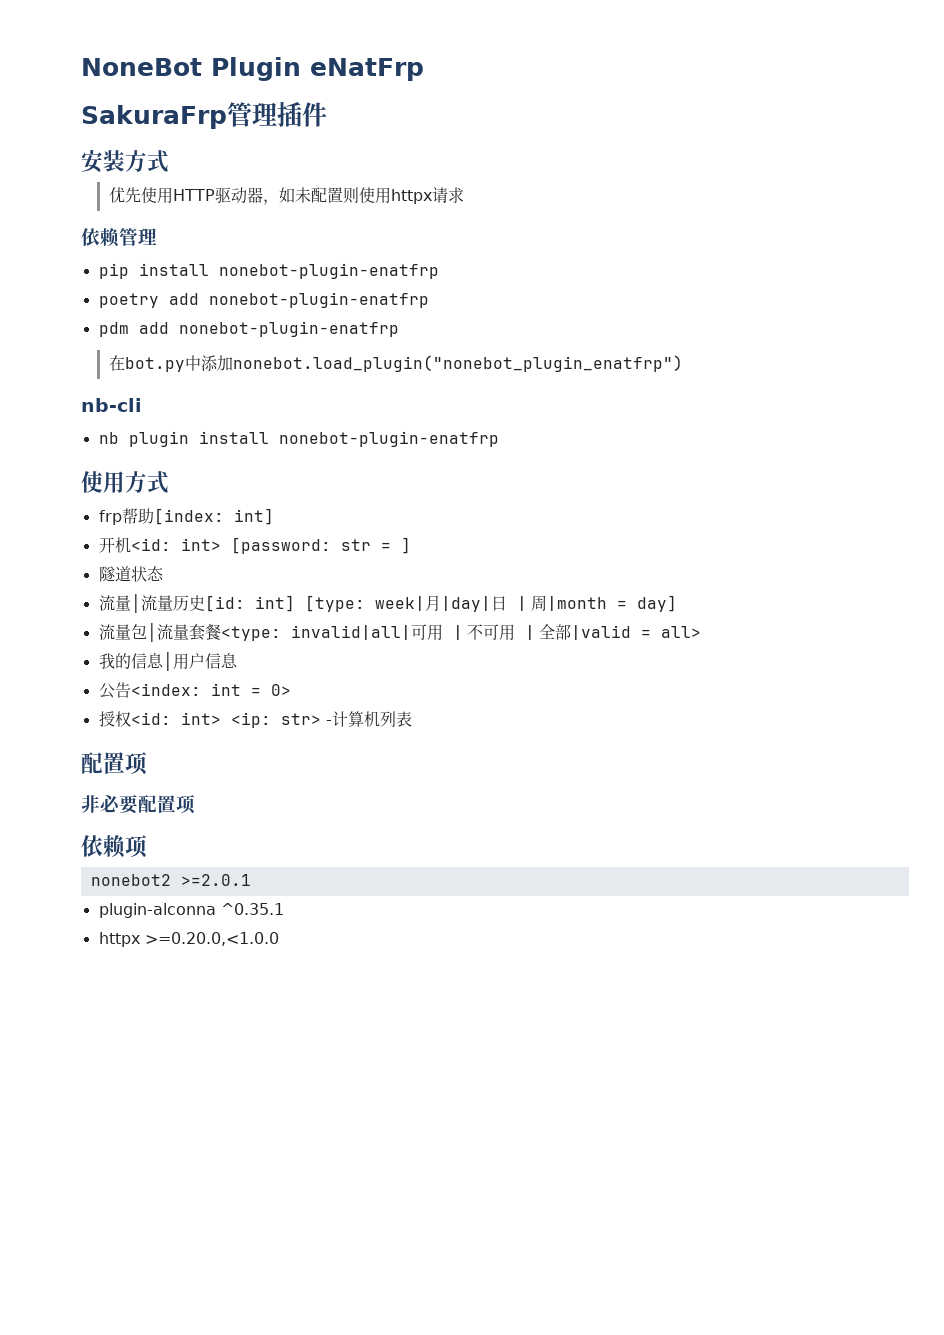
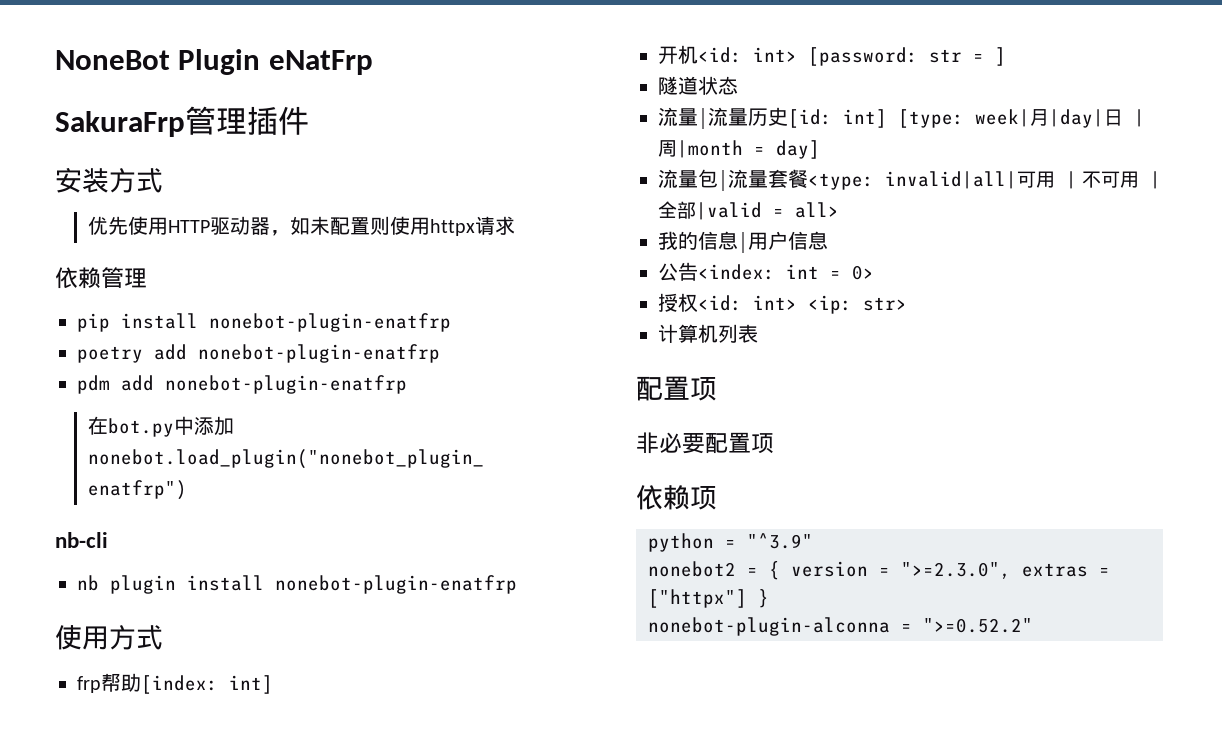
- 授权<id: int> <ip: str> -计算机列表
+ 授权<id: int> <ip: str>
+ 计算机列表
- nonebot2 >=2.0.1
- plugin-alconna ^0.35.1
- httpx >=0.20.0,<1.0.0
+ python = "^3.9"
+ nonebot2 = { version = ">=2.3.0", extras = ["httpx"] }
+ nonebot-plugin-alconna = ">=0.52.2"

